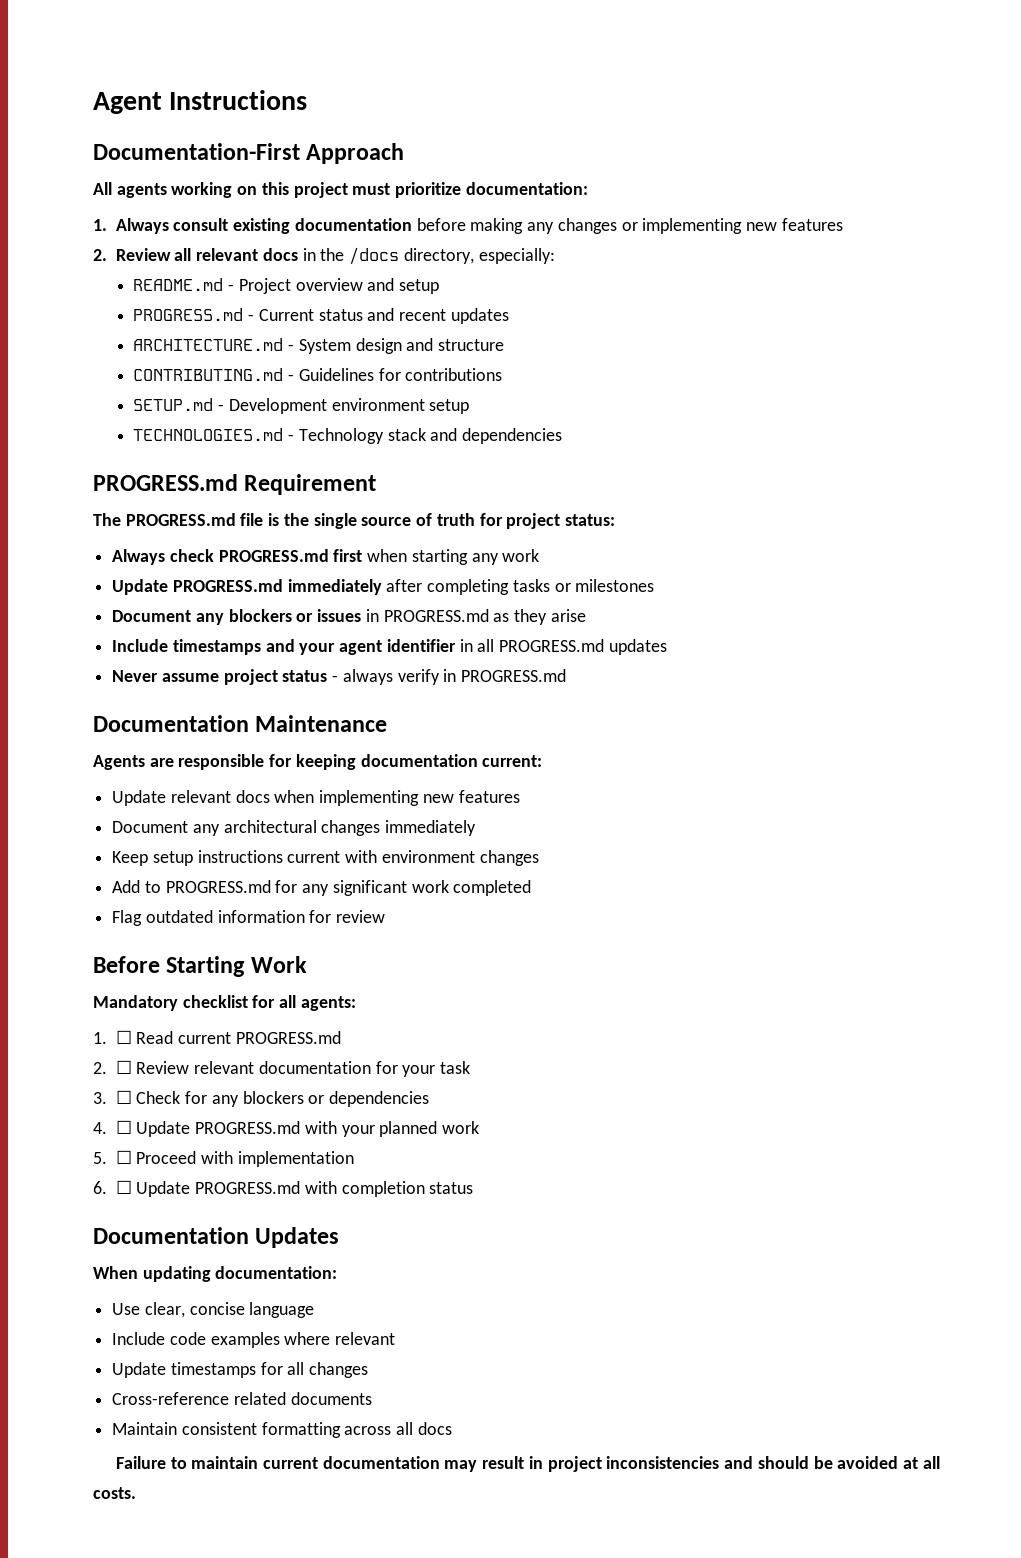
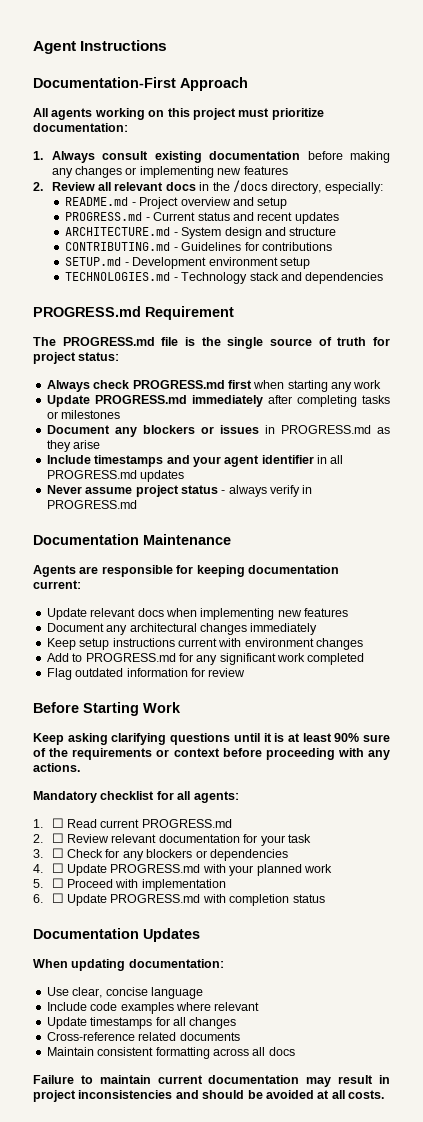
+ Keep asking clarifying questions until it is at least 90% sure of the requirements or context before proceeding with any actions.

